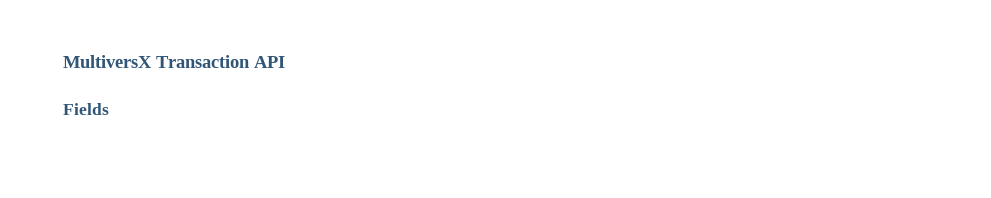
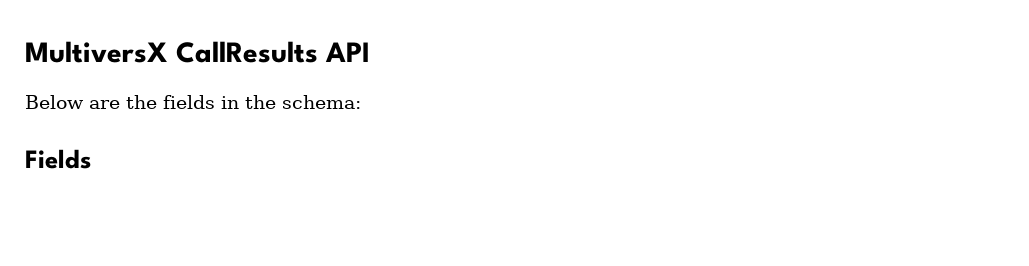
- MultiversX Transaction API
+ MultiversX CallResults API
+ Below are the fields in the schema:

